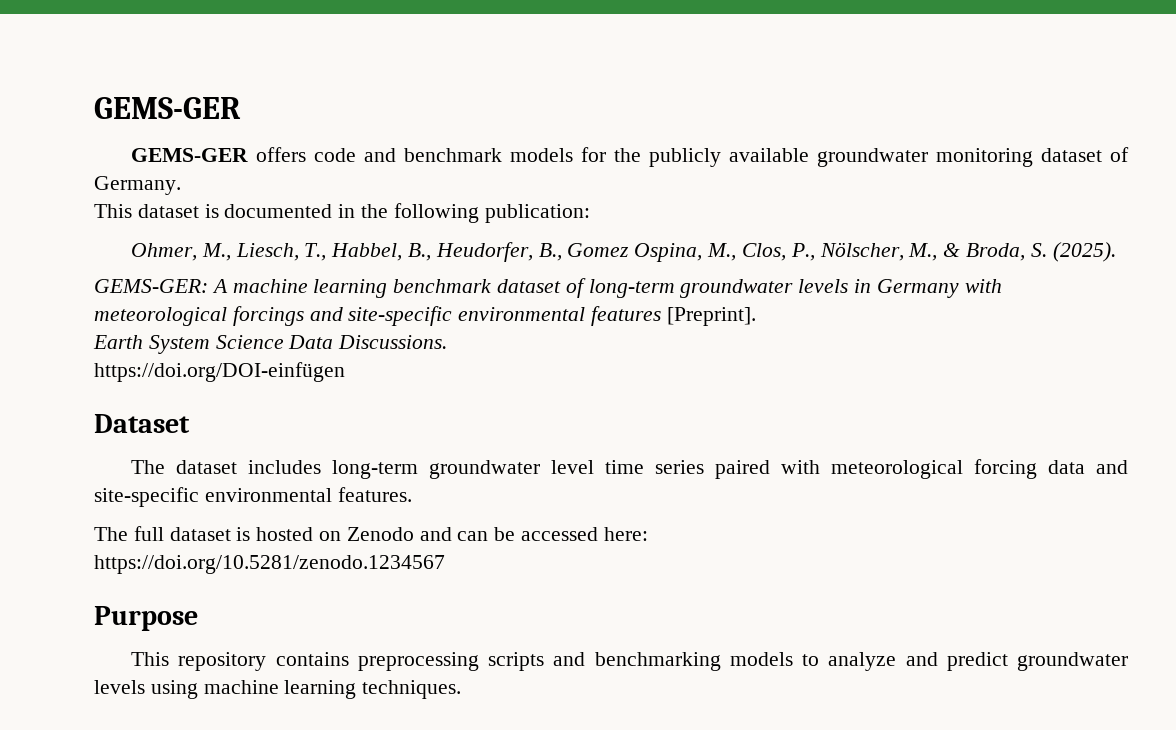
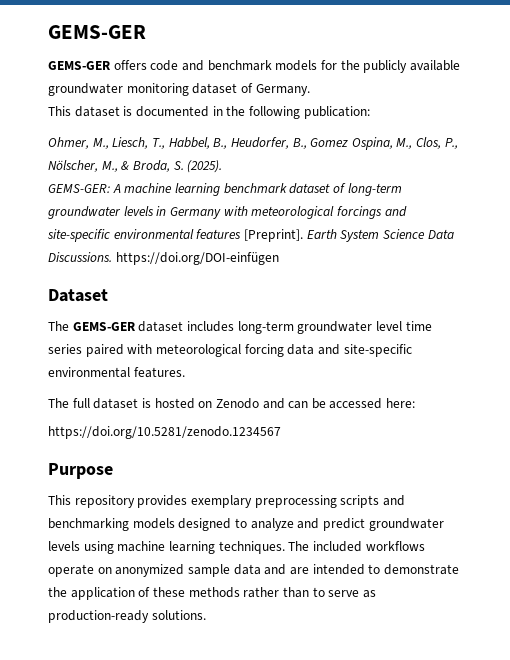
- GEMS-GER: A machine learning benchmark dataset of long-term groundwater levels in Germany with meteorological forcings and site-specific environmental features [Preprint].
- Earth System Science Data Discussions.
- https://doi.org/DOI-einfügen
+ GEMS-GER: A machine learning benchmark dataset of long-term groundwater levels in Germany with meteorological forcings and site-specific environmental features [Preprint]. Earth System Science Data Discussions. https://doi.org/DOI-einfügen
- The dataset includes long-term groundwater level time series paired with meteorological forcing data and site-specific environmental features.
+ The GEMS-GER dataset includes long-term groundwater level time series paired with meteorological forcing data and site-specific environmental features.
- This repository contains preprocessing scripts and benchmarking models to analyze and predict groundwater levels using machine learning techniques.
+ This repository provides exemplary preprocessing scripts and benchmarking models designed to analyze and predict groundwater levels using machine learning techniques.
+ The included workflows operate on anonymized sample data and are intended to demonstrate the application of these methods rather than to serve as production-ready solutions.

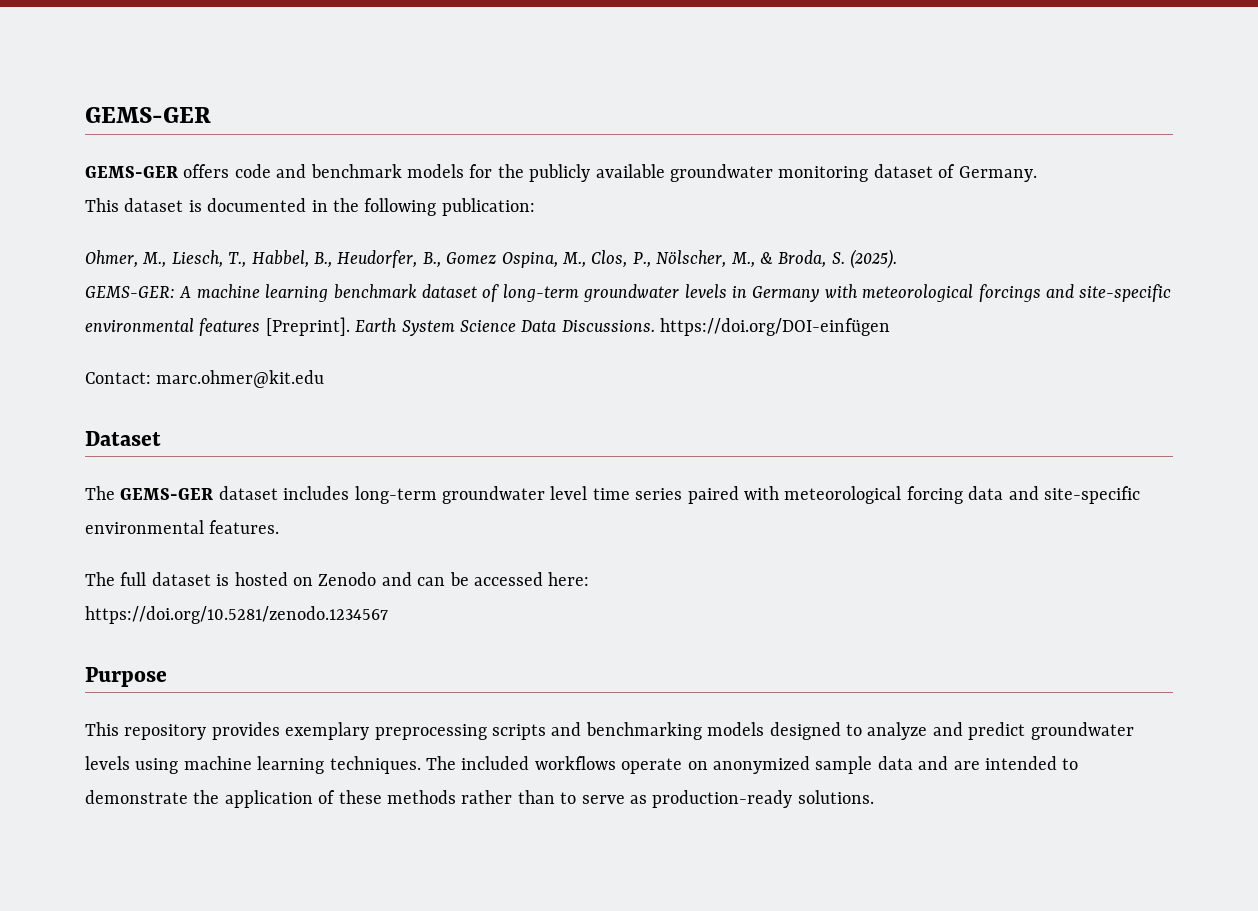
+ Contact: marc.ohmer@kit.edu

